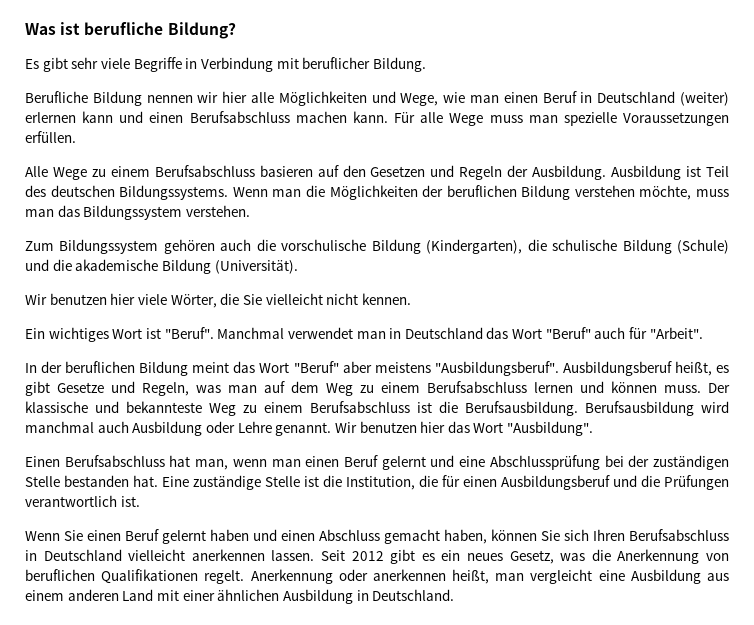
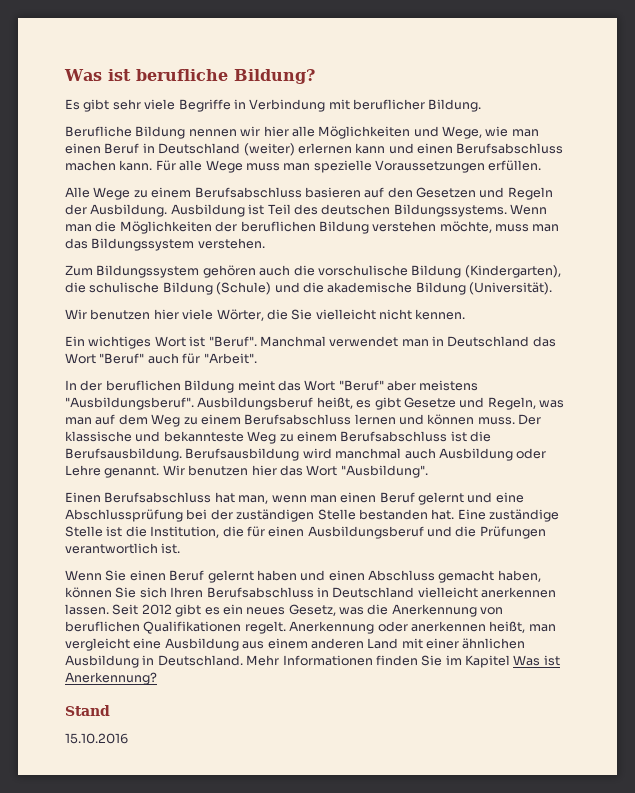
+ Mehr Informationen finden Sie im Kapitel Was ist Anerkennung?
+ Stand
+ 15.10.2016

